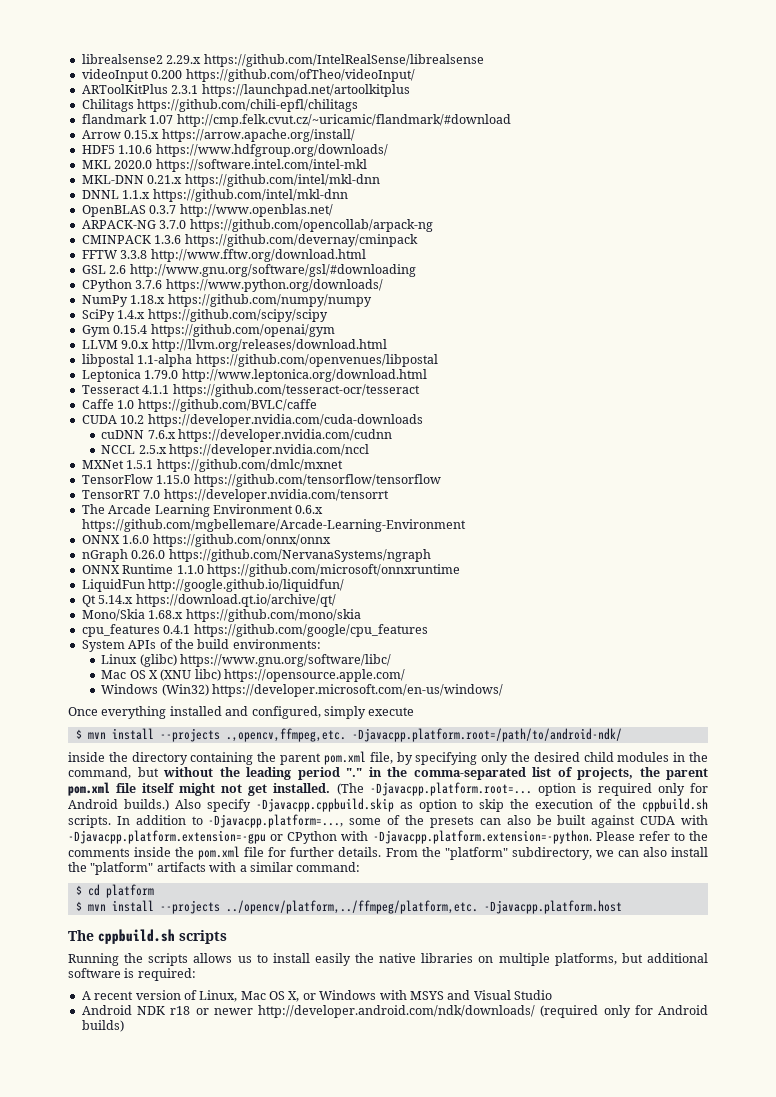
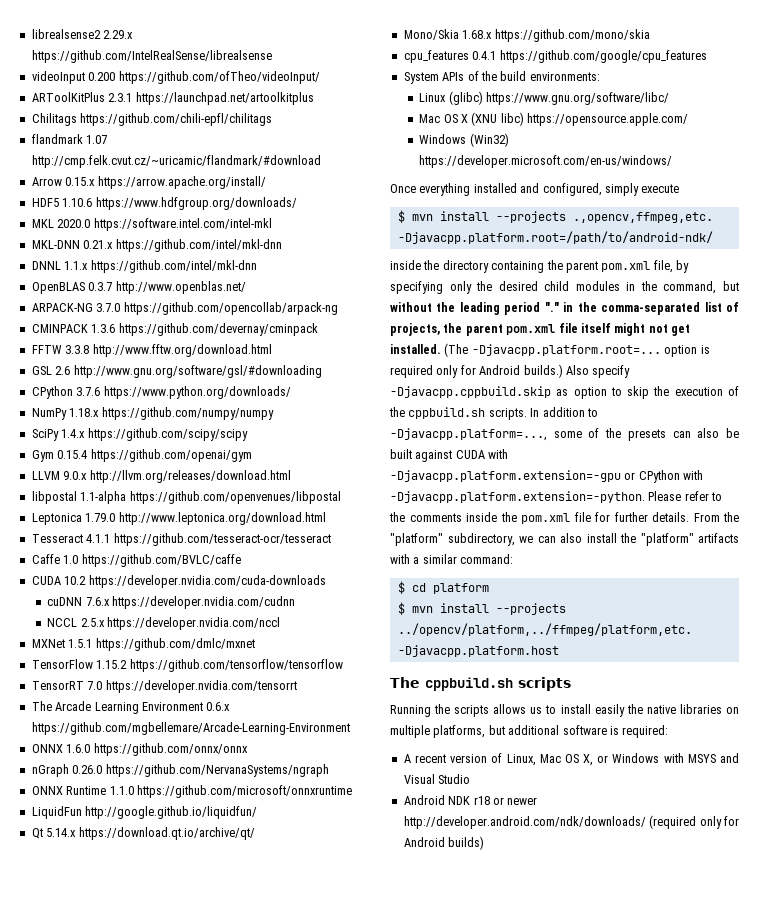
- TensorFlow 1.15.0 https://github.com/tensorflow/tensorflow
+ TensorFlow 1.15.2 https://github.com/tensorflow/tensorflow

